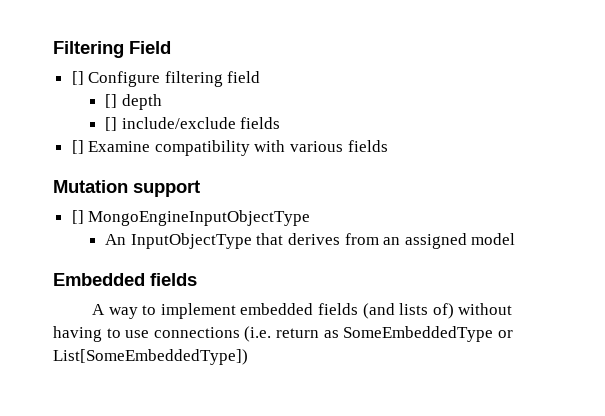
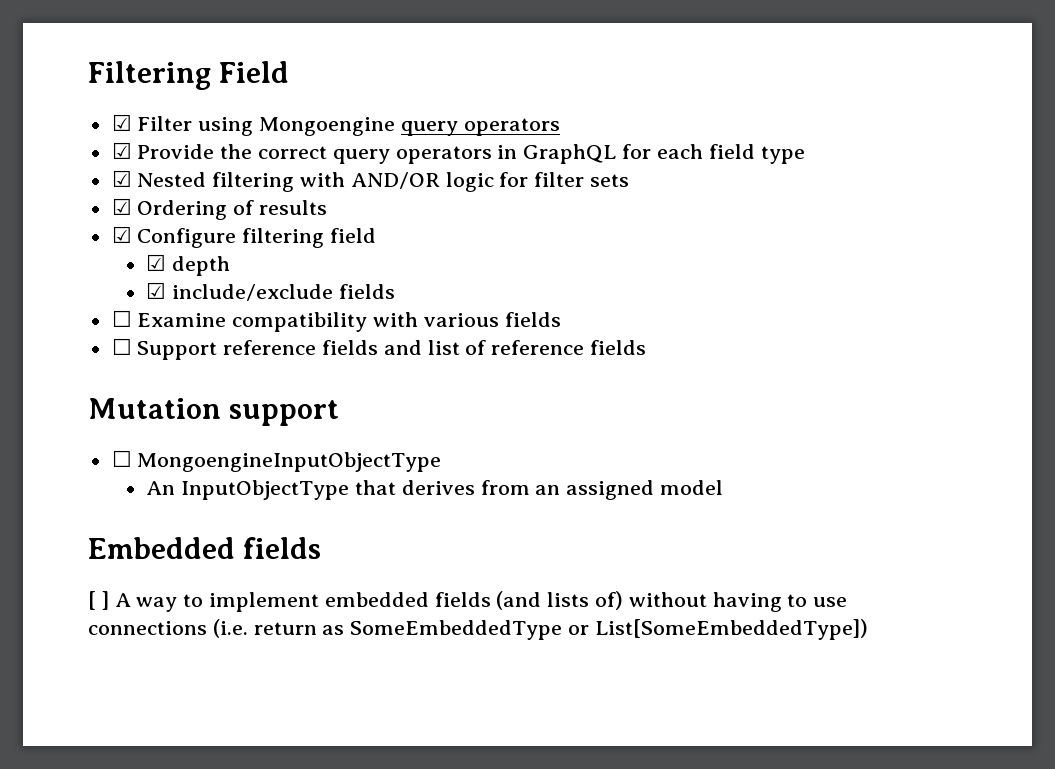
- [] Configure filtering field
+ ☑ Filter using Mongoengine query operators
+ ☑ Provide the correct query operators in GraphQL for each field type
+ ☑ Nested filtering with AND/OR logic for filter sets
+ ☑ Ordering of results
+ ☑ Configure filtering field
- [] depth
+ ☑ depth
- [] include/exclude fields
+ ☑ include/exclude fields
- [] Examine compatibility with various fields
+ ☐ Examine compatibility with various fields
+ ☐ Support reference fields and list of reference fields
- [] MongoEngineInputObjectType
+ ☐ MongoengineInputObjectType
- A way to implement embedded fields (and lists of) without having to use connections (i.e. return as SomeEmbeddedType or List[SomeEmbeddedType])
+ [ ] A way to implement embedded fields (and lists of) without having to use connections (i.e. return as SomeEmbeddedType or List[SomeEmbeddedType])

